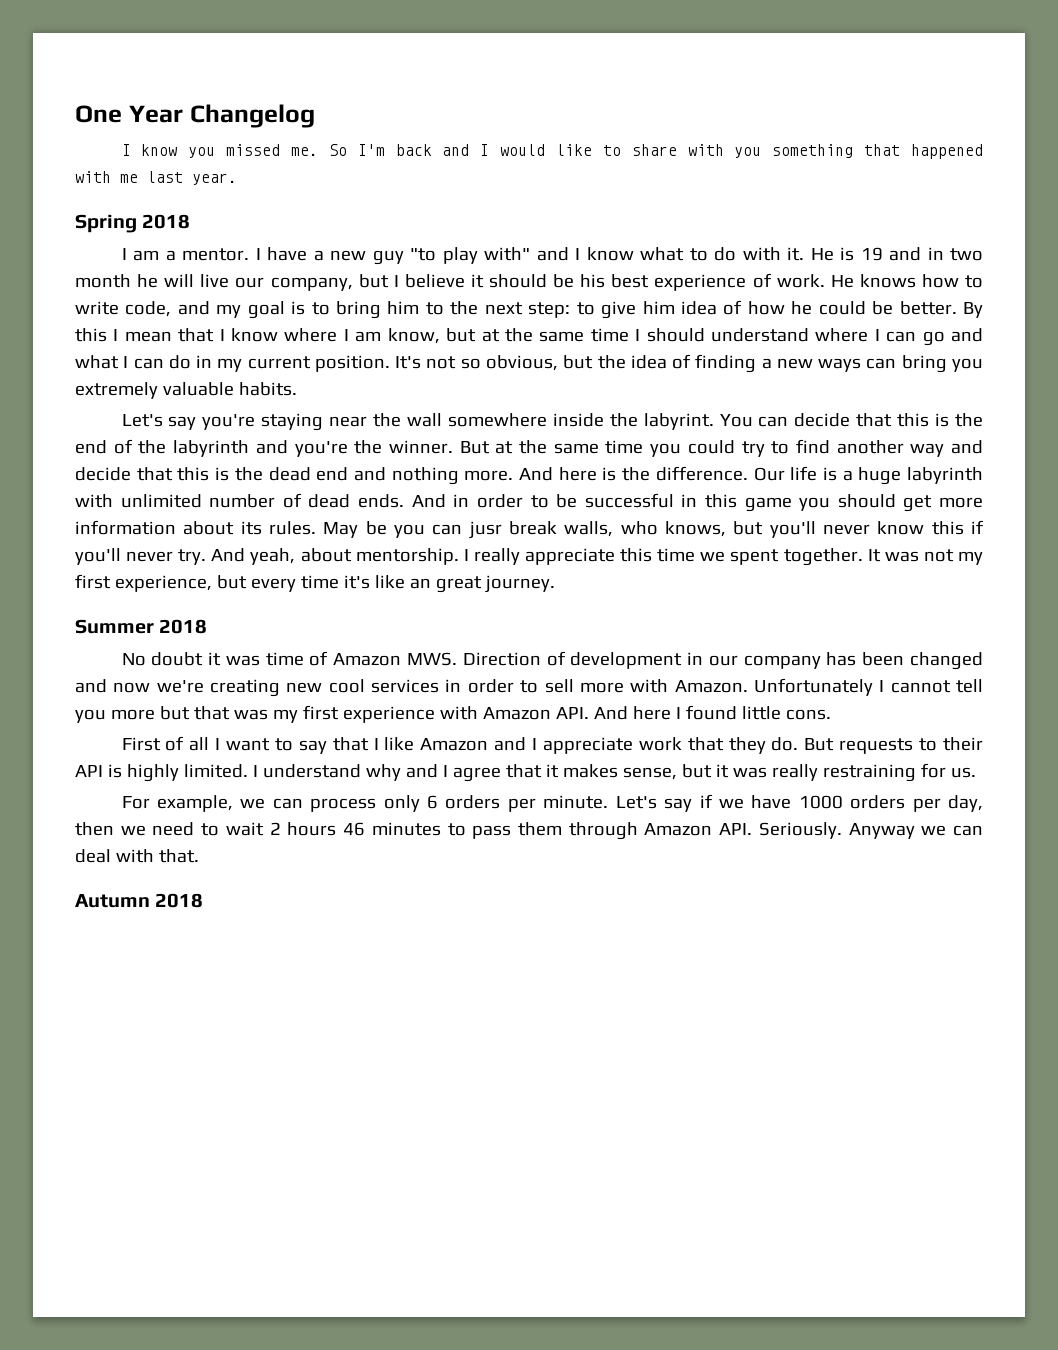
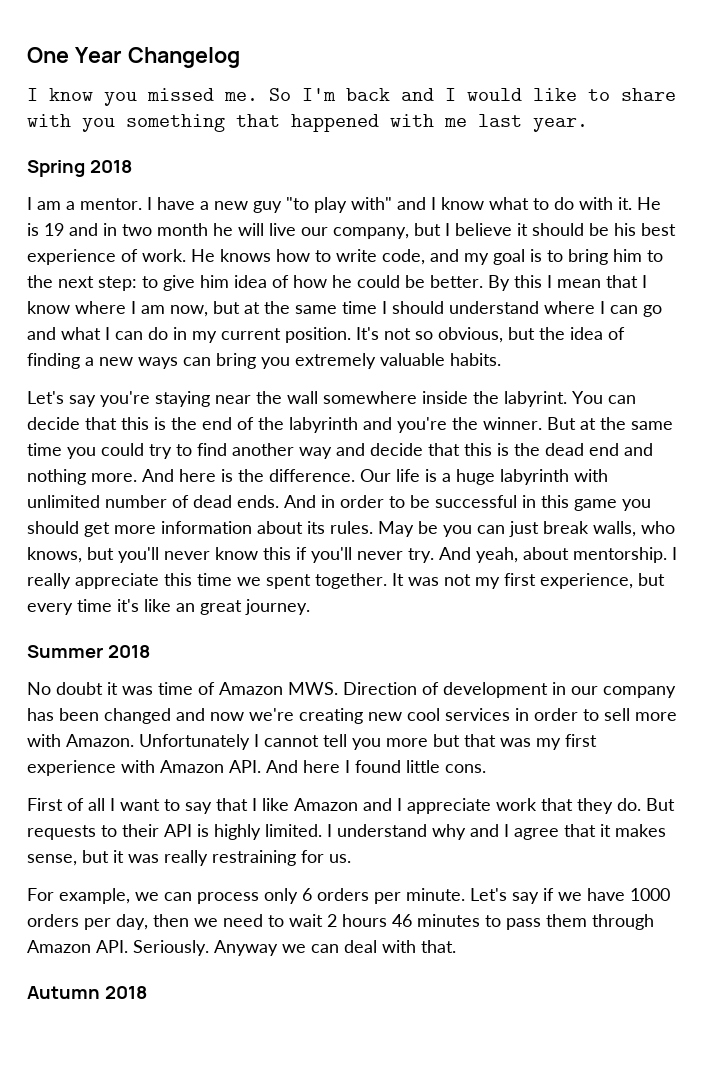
- By this I mean that I know where I am know, but at the same time I should understand where I can go and what I can do in my current position.
+ By this I mean that I know where I am now, but at the same time I should understand where I can go and what I can do in my current position.
- May be you can jusr break walls, who knows, but you'll never know this if you'll never try.
+ May be you can just break walls, who knows, but you'll never know this if you'll never try.

